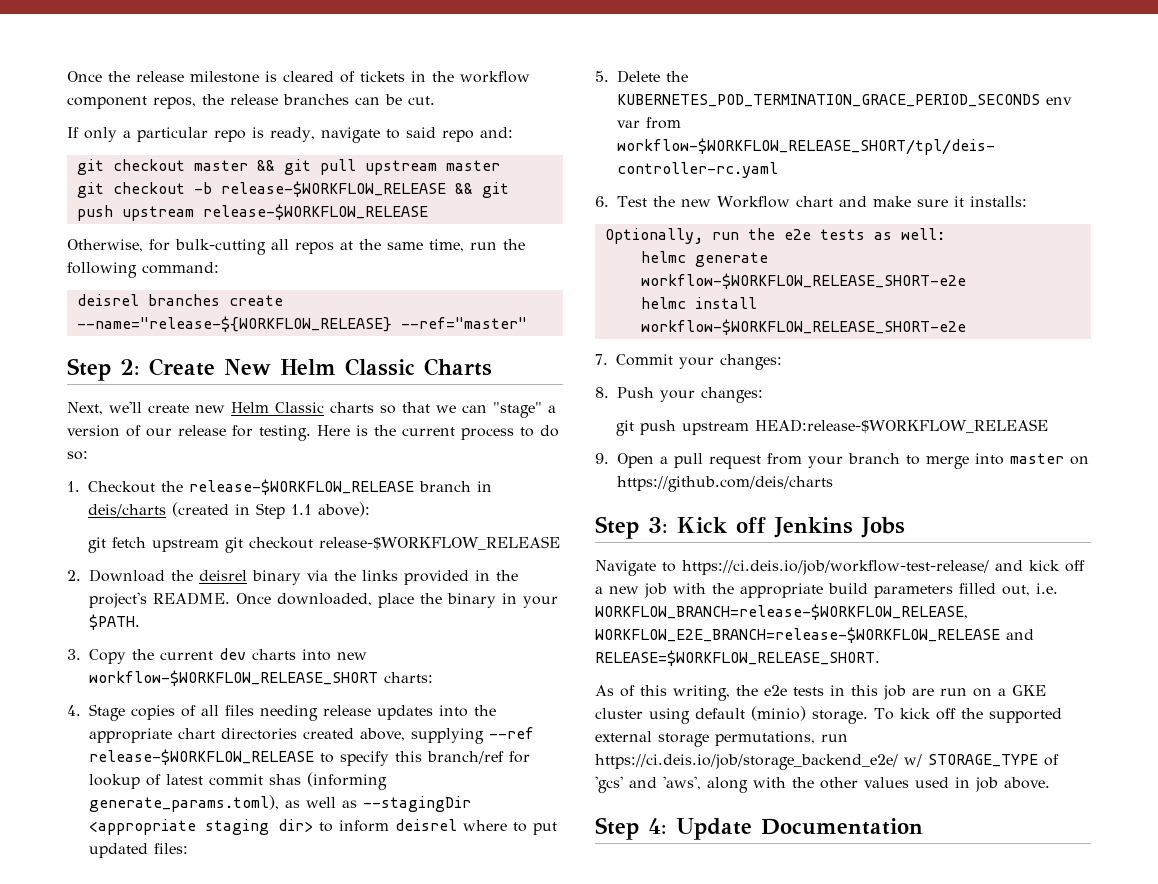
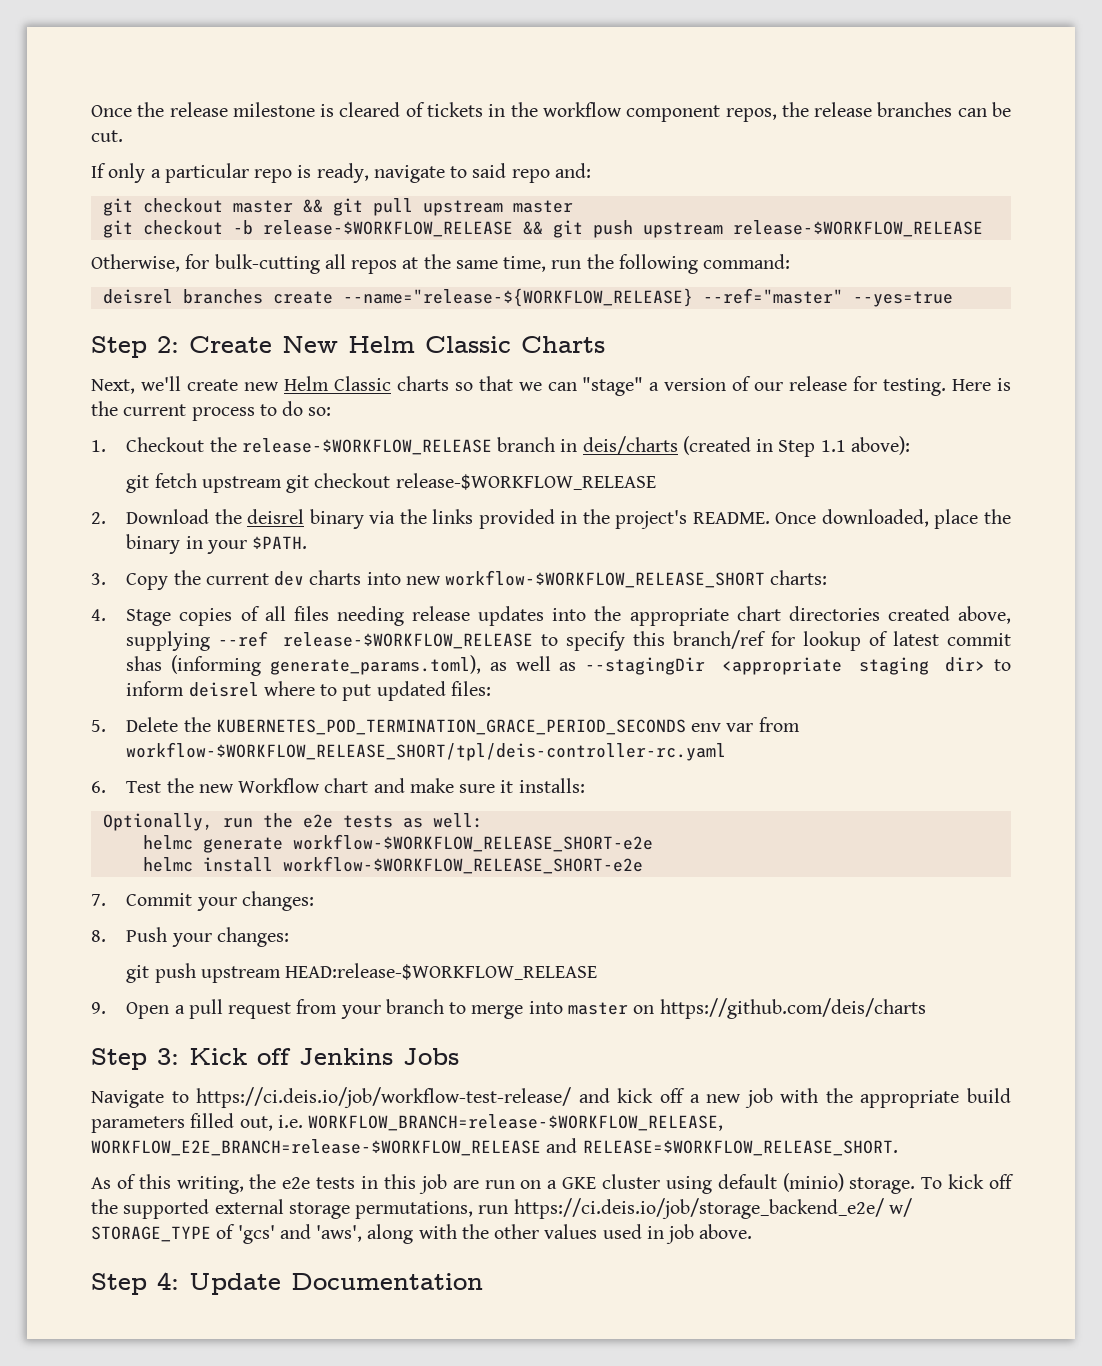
- deisrel branches create --name="release-${WORKFLOW_RELEASE} --ref="master"
+ deisrel branches create --name="release-${WORKFLOW_RELEASE} --ref="master" --yes=true

